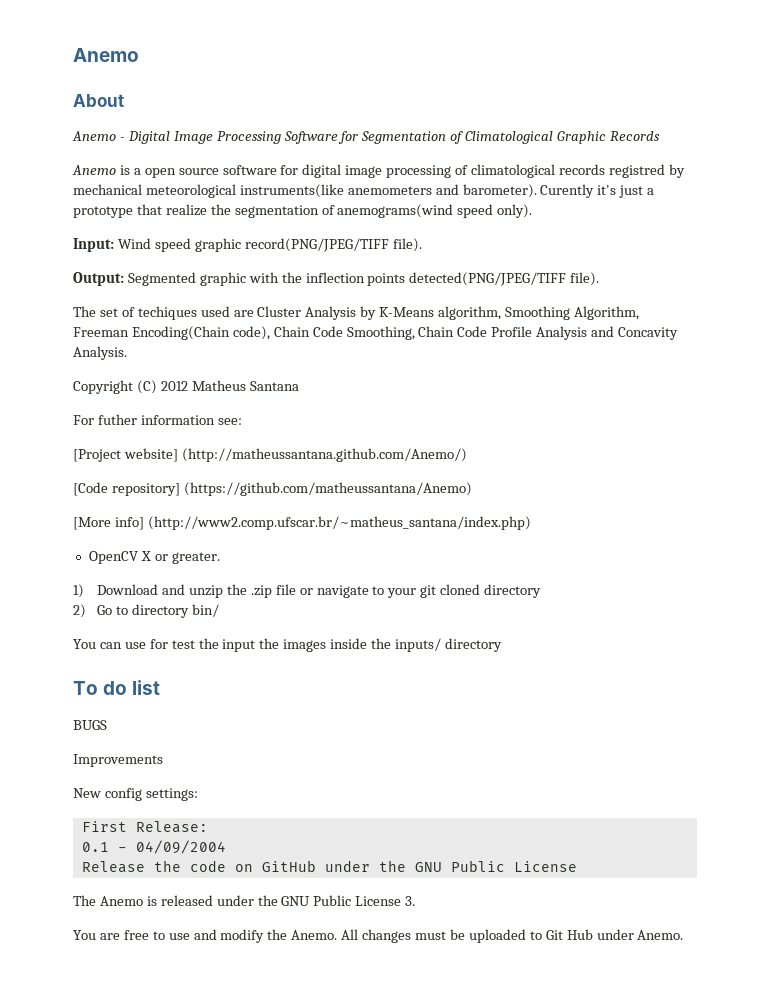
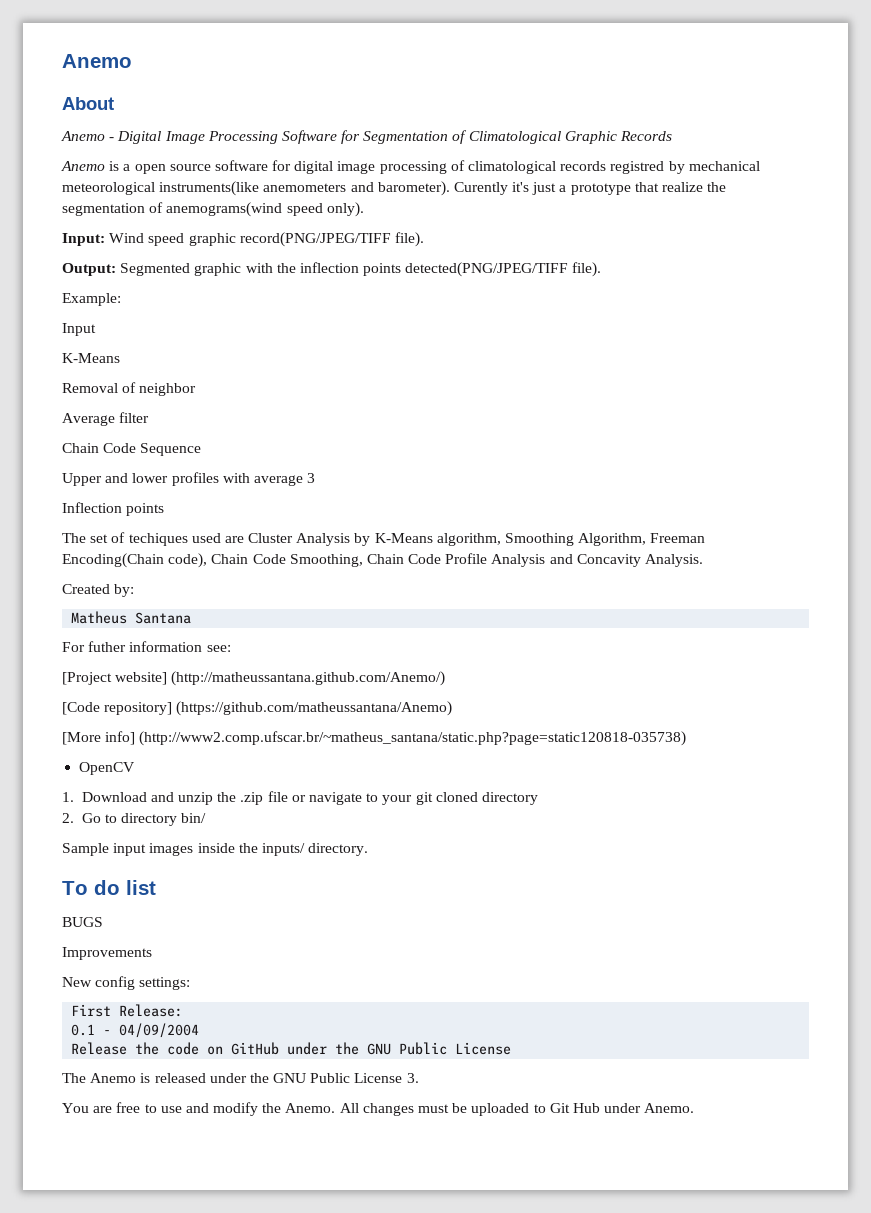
+ Example:
+ Input
+ K-Means
+ Removal of neighbor
+ Average filter
+ Chain Code Sequence
+ Upper and lower profiles with average 3
+ Inflection points
- Copyright (C) 2012 Matheus Santana
+ Created by:
+ Matheus Santana
- [More info] (http://www2.comp.ufscar.br/~matheus_santana/index.php)
+ [More info] (http://www2.comp.ufscar.br/~matheus_santana/static.php?page=static120818-035738)
- OpenCV X or greater.
- 1) Download and unzip the .zip file or navigate to your git cloned directory
+ OpenCV
+ 1. Download and unzip the .zip file or navigate to your git cloned directory
- 2) Go to directory bin/
+ 2. Go to directory bin/
- You can use for test the input the images inside the inputs/ directory
+ Sample input images inside the inputs/ directory.

